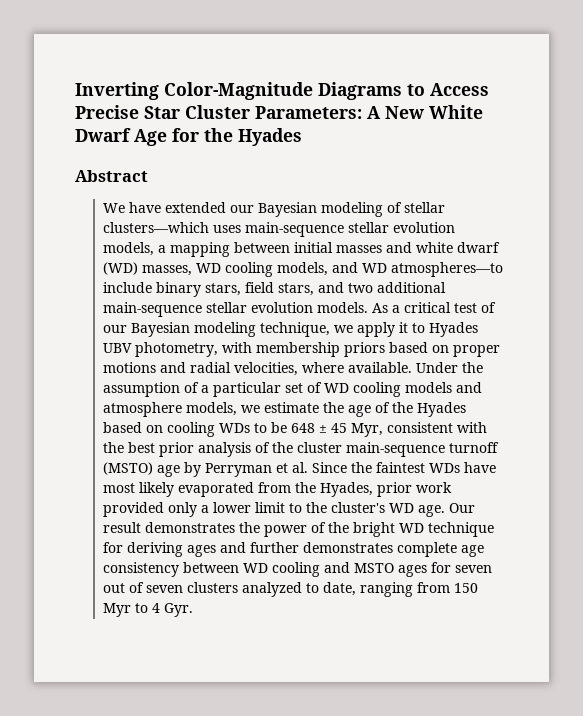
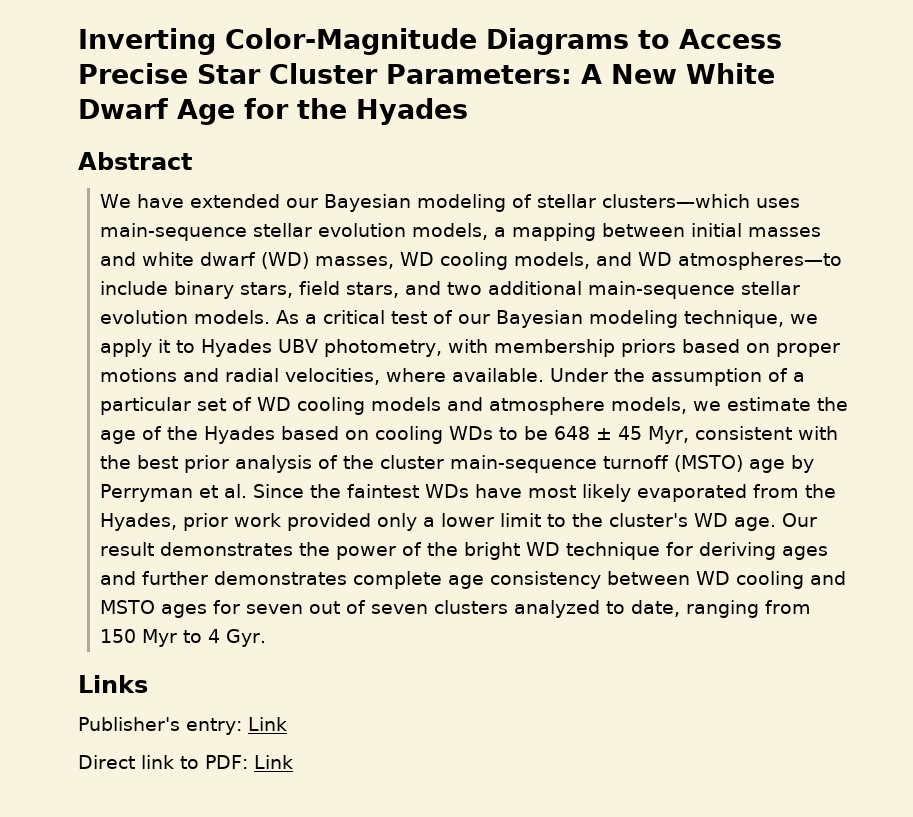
+ Links
+ Publisher's entry: Link
+ Direct link to PDF: Link

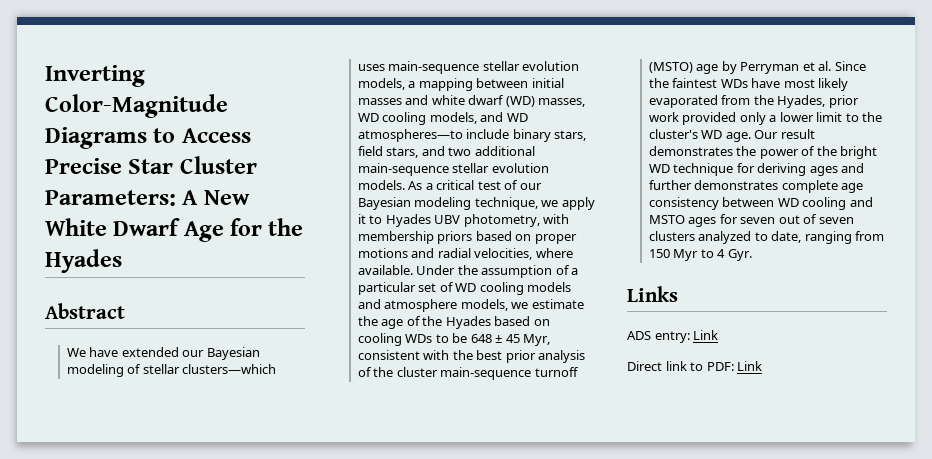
- Publisher's entry: Link
+ ADS entry: Link

